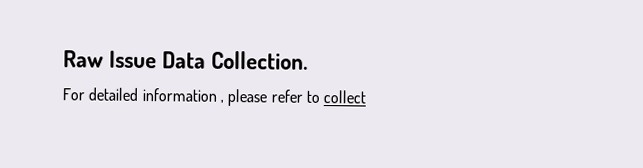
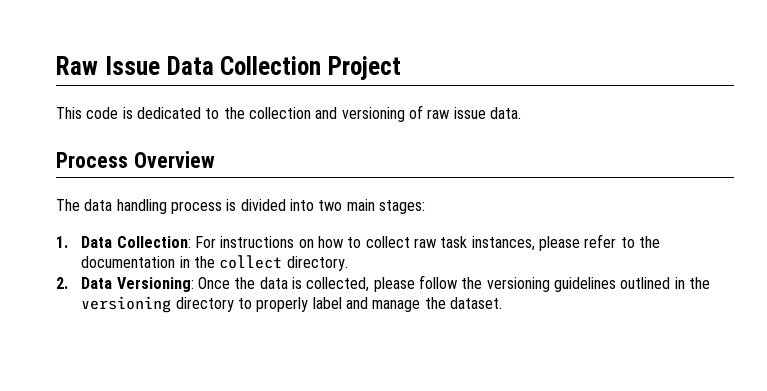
- Raw Issue Data Collection.
- For detailed information , please refer to collect
+ Raw Issue Data Collection Project
+ This code is dedicated to the collection and versioning of raw issue data.
+ Process Overview
+ The data handling process is divided into two main stages:
+ 1. Data Collection: For instructions on how to collect raw task instances, please refer to the documentation in the collect directory.
+ 2. Data Versioning: Once the data is collected, please follow the versioning guidelines outlined in the versioning directory to properly label and manage the dataset.

